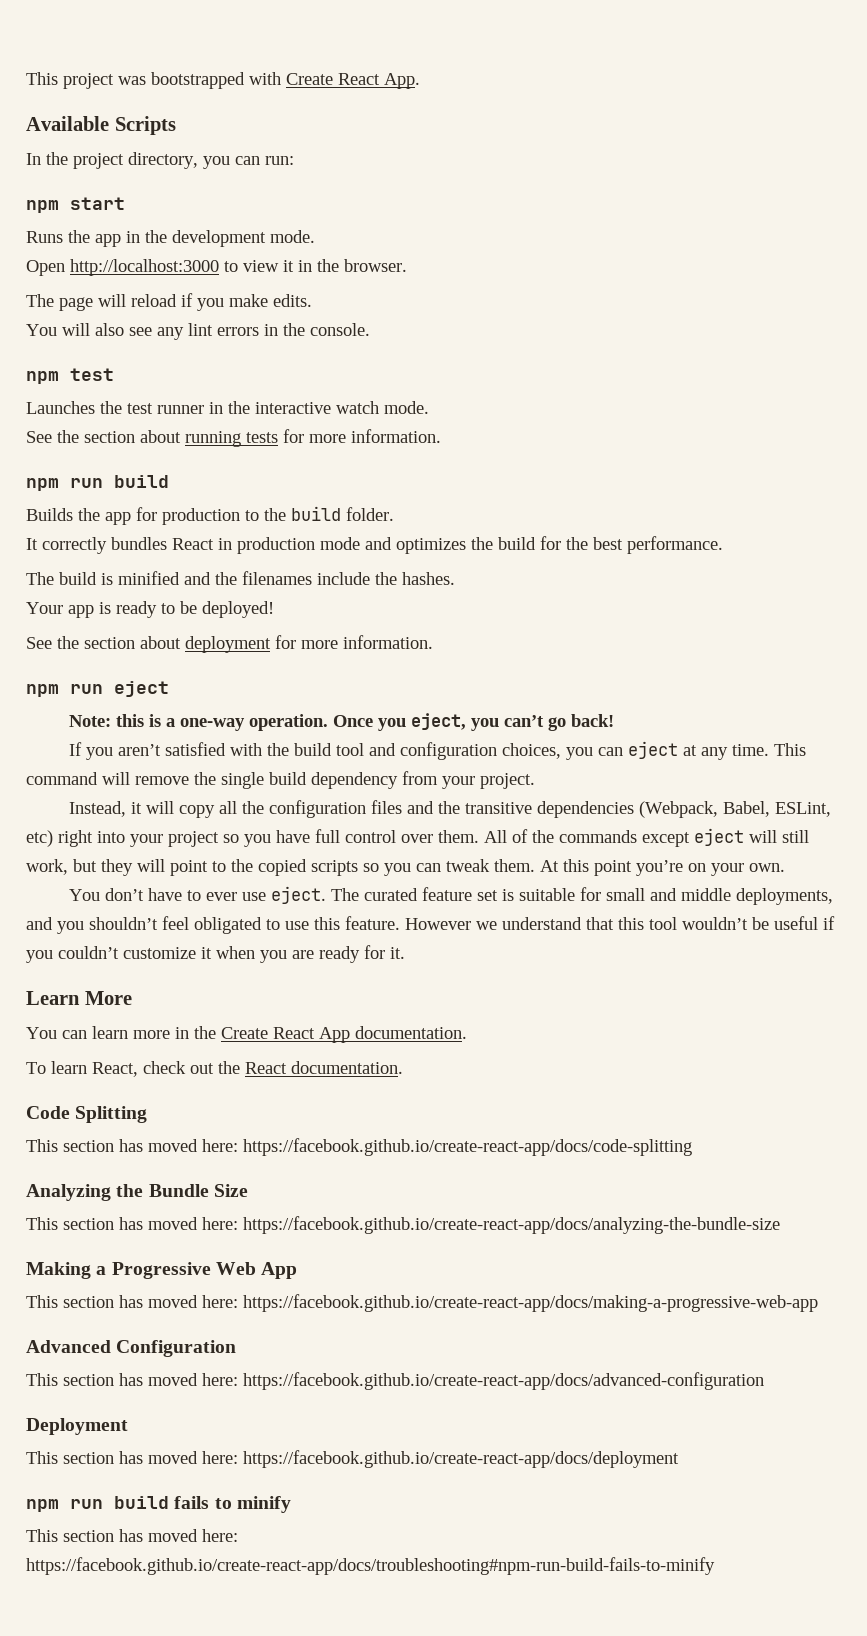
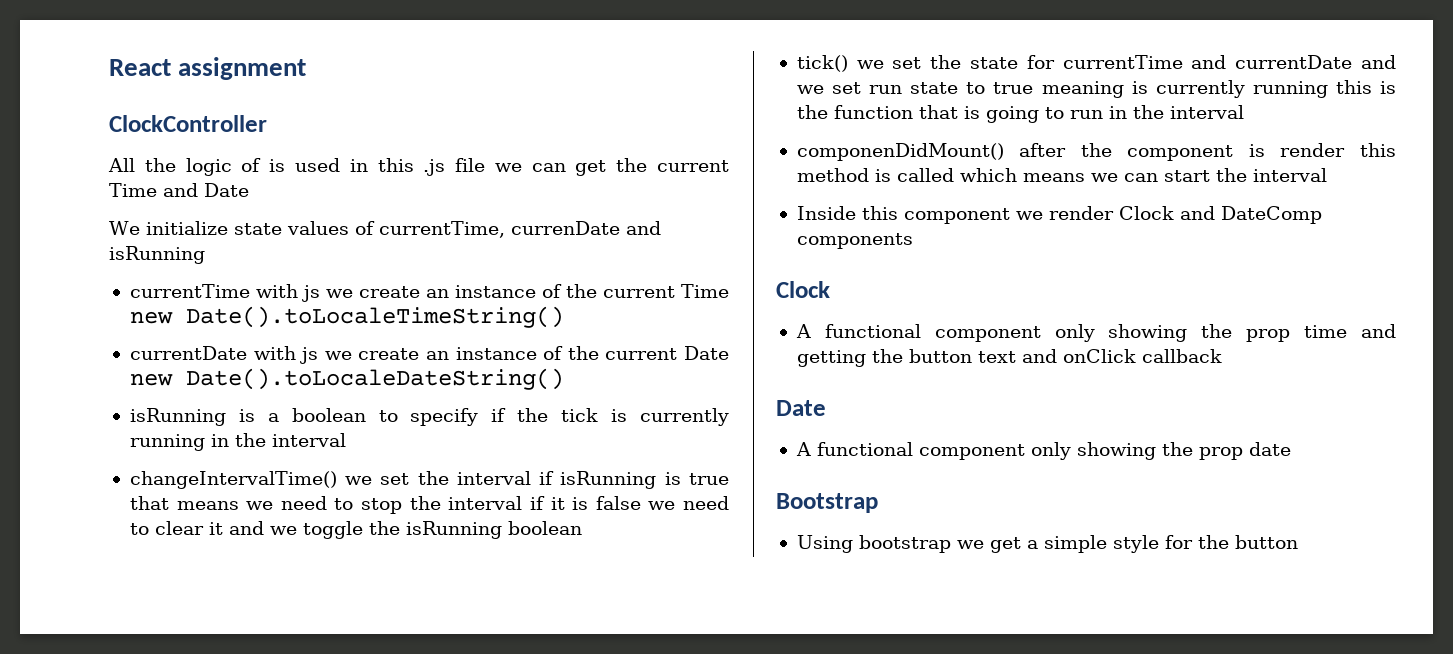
- This project was bootstrapped with Create React App.
- Available Scripts
- In the project directory, you can run:
- npm start
- Runs the app in the development mode.
- Open http://localhost:3000 to view it in the browser.
- The page will reload if you make edits.
- You will also see any lint errors in the console.
- npm test
- Launches the test runner in the interactive watch mode.
- See the section about running tests for more information.
- npm run build
- Builds the app for production to the build folder.
- It correctly bundles React in production mode and optimizes the build for the best performance.
- The build is minified and the filenames include the hashes.
- Your app is ready to be deployed!
- See the section about deployment for more information.
- npm run eject
- Note: this is a one-way operation. Once you eject, you can’t go back!
- If you aren’t satisfied with the build tool and configuration choices, you can eject at any time. This command will remove the single build dependency from your project.
- Instead, it will copy all the configuration files and the transitive dependencies (Webpack, Babel, ESLint, etc) right into your project so you have full control over them. All of the commands except eject will still work, but they will point to the copied scripts so you can tweak them. At this point you’re on your own.
- You don’t have to ever use eject. The curated feature set is suitable for small and middle deployments, and you shouldn’t feel obligated to use this feature. However we understand that this tool wouldn’t be useful if you couldn’t customize it when you are ready for it.
- Learn More
- You can learn more in the Create React App documentation.
- To learn React, check out the React documentation.
- Code Splitting
- This section has moved here: https://facebook.github.io/create-react-app/docs/code-splitting
- Analyzing the Bundle Size
- This section has moved here: https://facebook.github.io/create-react-app/docs/analyzing-the-bundle-size
- Making a Progressive Web App
- This section has moved here: https://facebook.github.io/create-react-app/docs/making-a-progressive-web-app
- Advanced Configuration
- This section has moved here: https://facebook.github.io/create-react-app/docs/advanced-configuration
- Deployment
- This section has moved here: https://facebook.github.io/create-react-app/docs/deployment
- npm run build fails to minify
- This section has moved here: https://facebook.github.io/create-react-app/docs/troubleshooting#npm-run-build-fails-to-minify
+ React assignment
+ ClockController
+ All the logic of is used in this .js file we can get the current Time and Date
+ We initialize state values of currentTime, currenDate and isRunning
+ currentTime with js we create an instance of the current Time new Date().toLocaleTimeString()
+ currentDate with js we create an instance of the current Date new Date().toLocaleDateString()
+ isRunning is a boolean to specify if the tick is currently running in the interval
+ changeIntervalTime() we set the interval if isRunning is true that means we need to stop the interval if it is false we need to clear it and we toggle the isRunning boolean
+ tick() we set the state for currentTime and currentDate and we set run state to true meaning is currently running this is the function that is going to run in the interval
+ componenDidMount() after the component is render this method is called which means we can start the interval
+ Inside this component we render Clock and DateComp components
+ Clock
+ A functional component only showing the prop time and getting the button text and onClick callback
+ Date
+ A functional component only showing the prop date
+ Bootstrap
+ Using bootstrap we get a simple style for the button

